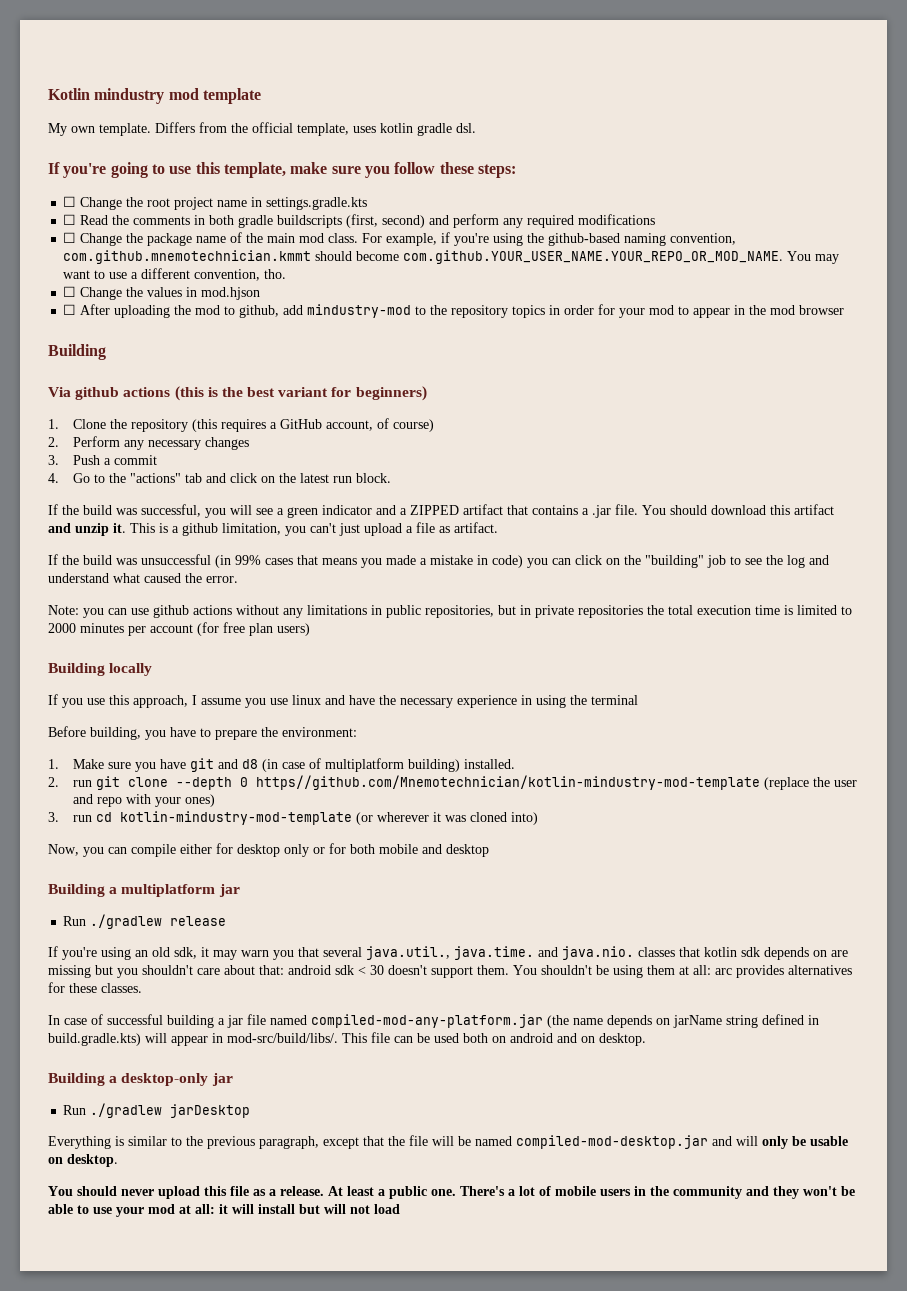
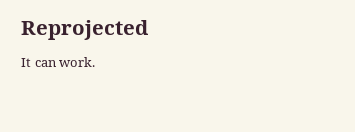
- Kotlin mindustry mod template
- My own template. Differs from the official template, uses kotlin gradle dsl.
- If you're going to use this template, make sure you follow these steps:
- ☐ Change the root project name in settings.gradle.kts
- ☐ Read the comments in both gradle buildscripts (first, second) and perform any required modifications
- ☐ Change the package name of the main mod class. For example, if you're using the github-based naming convention, com.github.mnemotechnician.kmmt should become com.github.YOUR_USER_NAME.YOUR_REPO_OR_MOD_NAME. You may want to use a different convention, tho.
- ☐ Change the values in mod.hjson
- ☐ After uploading the mod to github, add mindustry-mod to the repository topics in order for your mod to appear in the mod browser
- Building
- Via github actions (this is the best variant for beginners)
- 1. Clone the repository (this requires a GitHub account, of course)
- 2. Perform any necessary changes
- 3. Push a commit
- 4. Go to the "actions" tab and click on the latest run block.
- If the build was successful, you will see a green indicator and a ZIPPED artifact that contains a .jar file. You should download this artifact and unzip it. This is a github limitation, you can't just upload a file as artifact.
- If the build was unsuccessful (in 99% cases that means you made a mistake in code) you can click on the "building" job to see the log and understand what caused the error.
- Note: you can use github actions without any limitations in public repositories, but in private repositories the total execution time is limited to 2000 minutes per account (for free plan users)
- Building locally
- If you use this approach, I assume you use linux and have the necessary experience in using the terminal
- Before building, you have to prepare the environment:
- 1. Make sure you have git and d8 (in case of multiplatform building) installed.
- 2. run git clone --depth 0 https//github.com/Mnemotechnician/kotlin-mindustry-mod-template (replace the user and repo with your ones)
- 3. run cd kotlin-mindustry-mod-template (or wherever it was cloned into)
- Now, you can compile either for desktop only or for both mobile and desktop
- Building a multiplatform jar
- Run ./gradlew release
- If you're using an old sdk, it may warn you that several java.util., java.time. and java.nio. classes that kotlin sdk depends on are missing but you shouldn't care about that: android sdk < 30 doesn't support them. You shouldn't be using them at all: arc provides alternatives for these classes.
- In case of successful building a jar file named compiled-mod-any-platform.jar (the name depends on jarName string defined in build.gradle.kts) will appear in mod-src/build/libs/. This file can be used both on android and on desktop.
- Building a desktop-only jar
- Run ./gradlew jarDesktop
- Everything is similar to the previous paragraph, except that the file will be named compiled-mod-desktop.jar and will only be usable on desktop.
- You should never upload this file as a release. At least a public one. There's a lot of mobile users in the community and they won't be able to use your mod at all: it will install but will not load
+ Reprojected
+ It can work.

